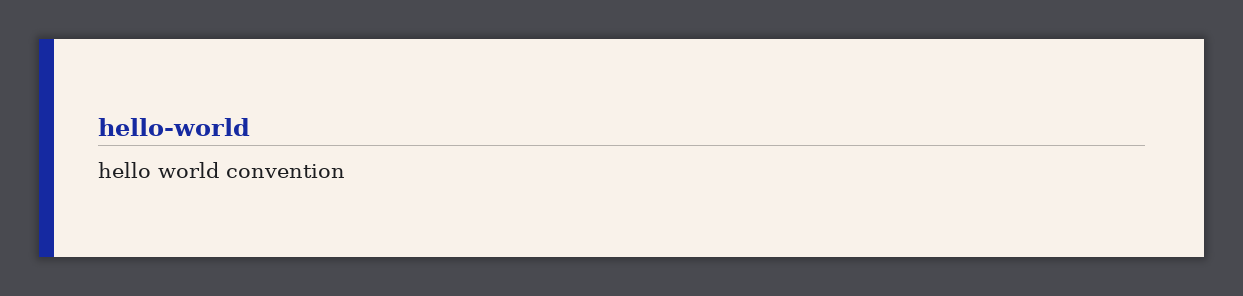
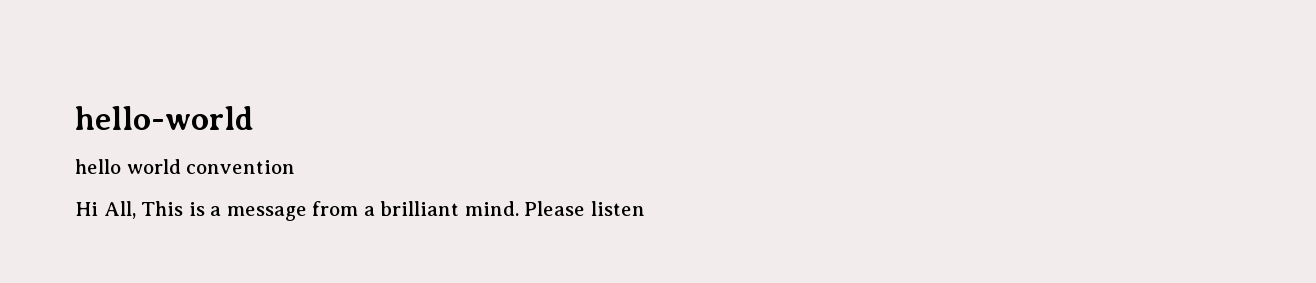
+ Hi All, This is a message from a brilliant mind. Please listen

